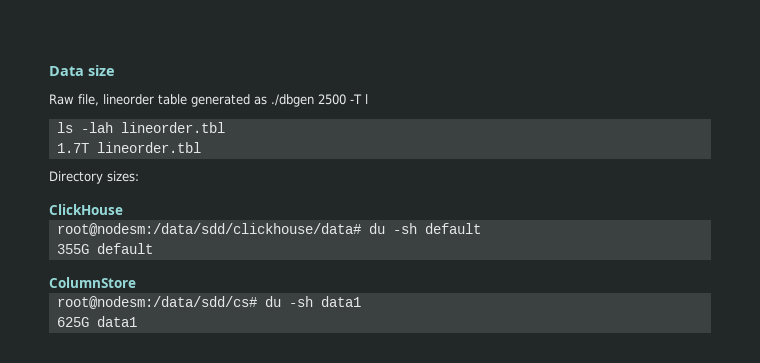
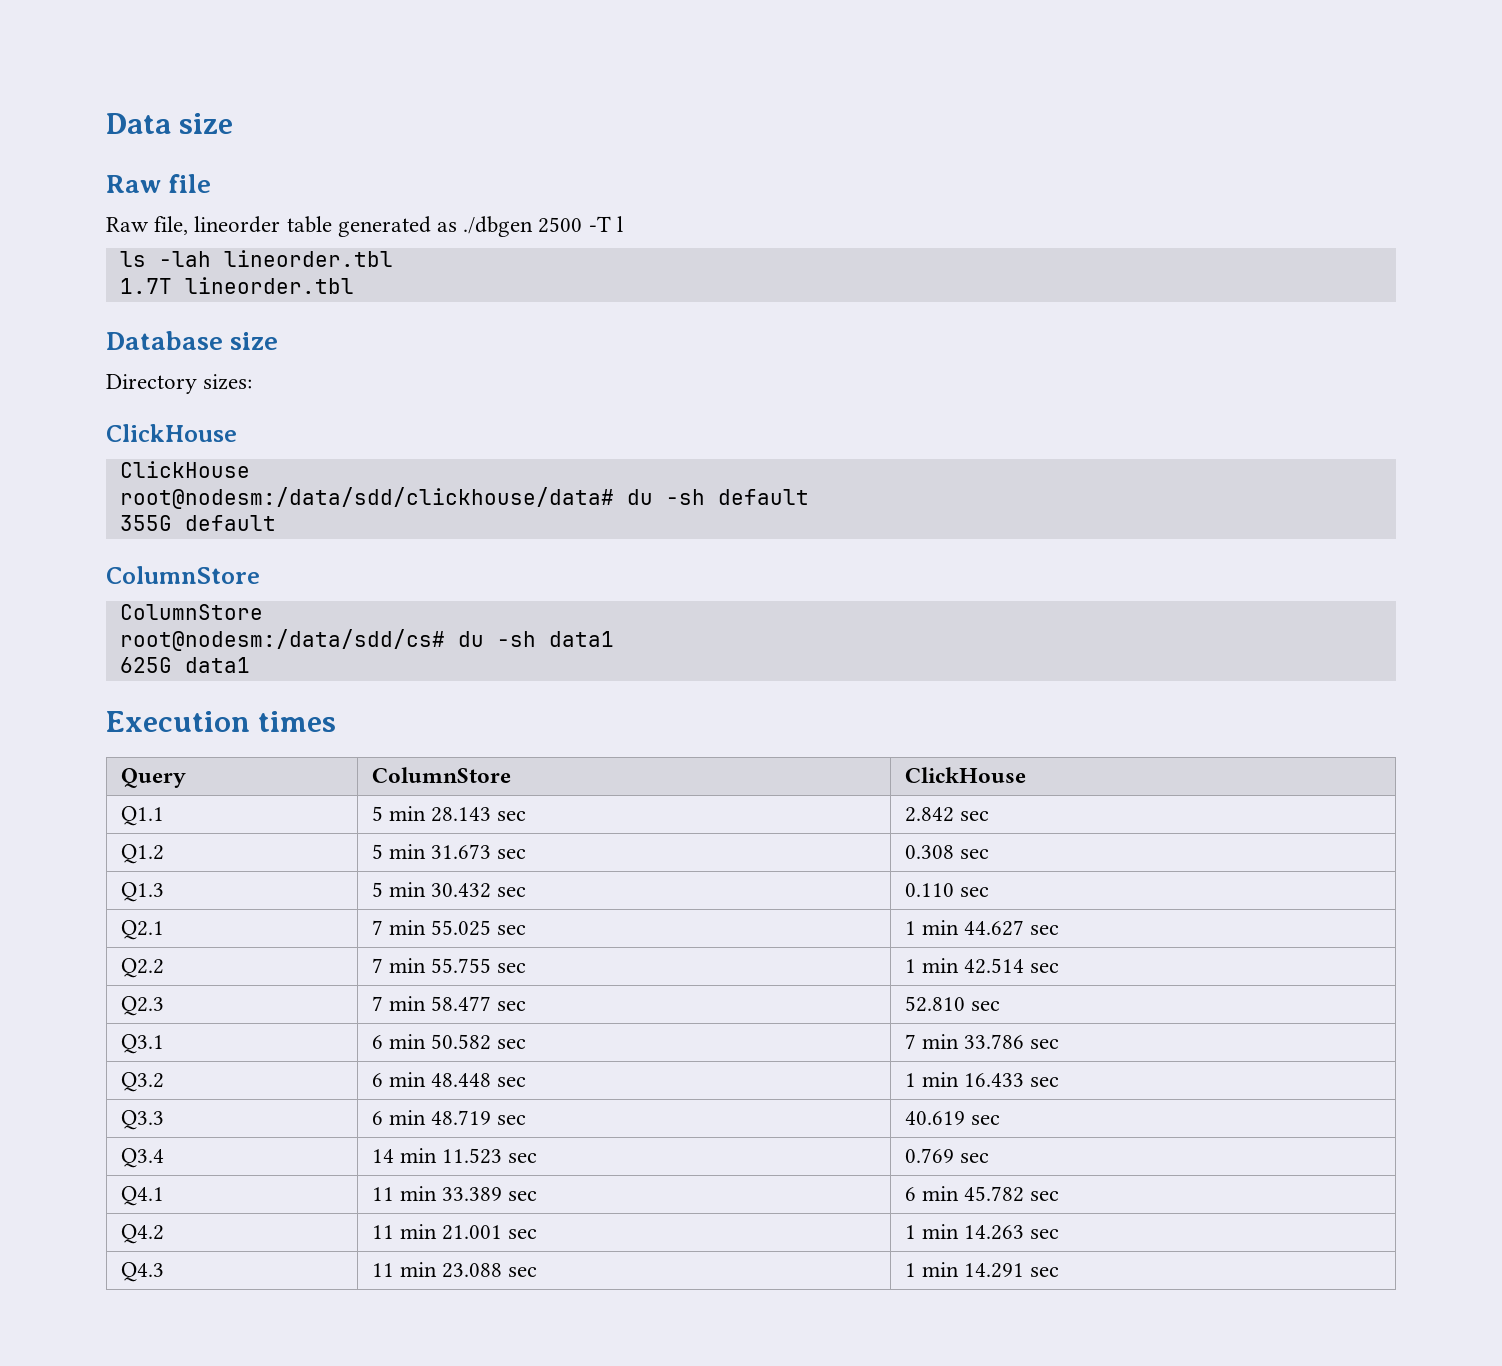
+ Raw file
+ Database size
  Directory sizes:
+ ClickHouse
  355G default
+ ColumnStore
+ Execution times
+ Query | ColumnStore | ClickHouse
+ Q1.1 | 5 min 28.143 sec | 2.842 sec
+ Q1.2 | 5 min 31.673 sec | 0.308 sec
+ Q1.3 | 5 min 30.432 sec | 0.110 sec
+ Q2.1 | 7 min 55.025 sec | 1 min 44.627 sec
+ Q2.2 | 7 min 55.755 sec | 1 min 42.514 sec
+ Q2.3 | 7 min 58.477 sec | 52.810 sec
+ Q3.1 | 6 min 50.582 sec | 7 min 33.786 sec
+ Q3.2 | 6 min 48.448 sec | 1 min 16.433 sec
+ Q3.3 | 6 min 48.719 sec | 40.619 sec
+ Q3.4 | 14 min 11.523 sec | 0.769 sec
+ Q4.1 | 11 min 33.389 sec | 6 min 45.782 sec
+ Q4.2 | 11 min 21.001 sec | 1 min 14.263 sec
+ Q4.3 | 11 min 23.088 sec | 1 min 14.291 sec

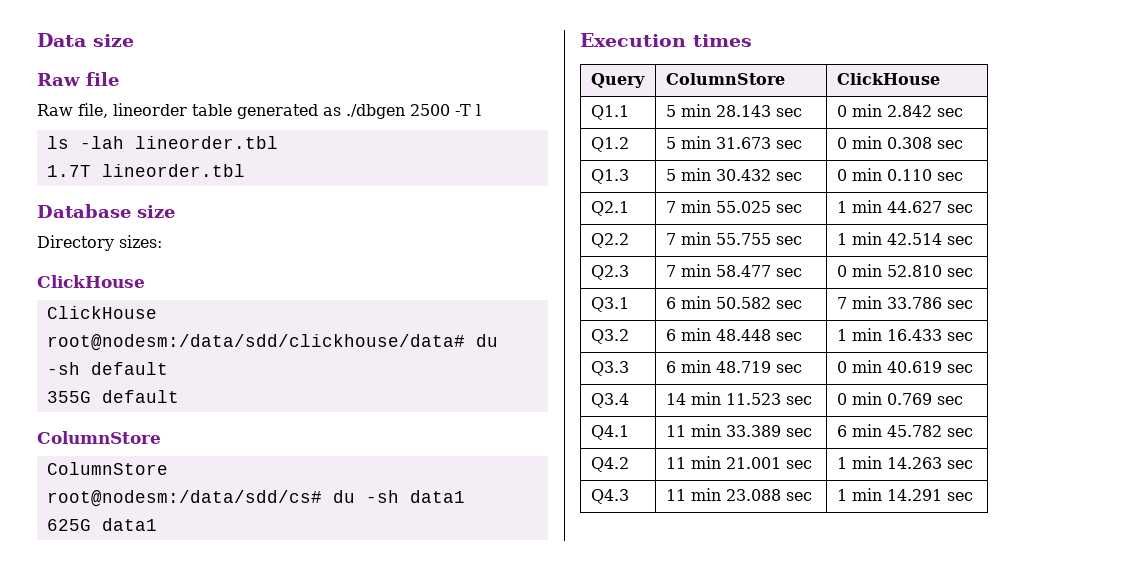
- Q1.1 | 5 min 28.143 sec | 2.842 sec
+ Q1.1 | 5 min 28.143 sec | 0 min 2.842 sec
- Q1.2 | 5 min 31.673 sec | 0.308 sec
+ Q1.2 | 5 min 31.673 sec | 0 min 0.308 sec
- Q1.3 | 5 min 30.432 sec | 0.110 sec
+ Q1.3 | 5 min 30.432 sec | 0 min 0.110 sec
- Q2.3 | 7 min 58.477 sec | 52.810 sec
+ Q2.3 | 7 min 58.477 sec | 0 min 52.810 sec
- Q3.3 | 6 min 48.719 sec | 40.619 sec
+ Q3.3 | 6 min 48.719 sec | 0 min 40.619 sec
- Q3.4 | 14 min 11.523 sec | 0.769 sec
+ Q3.4 | 14 min 11.523 sec | 0 min 0.769 sec

